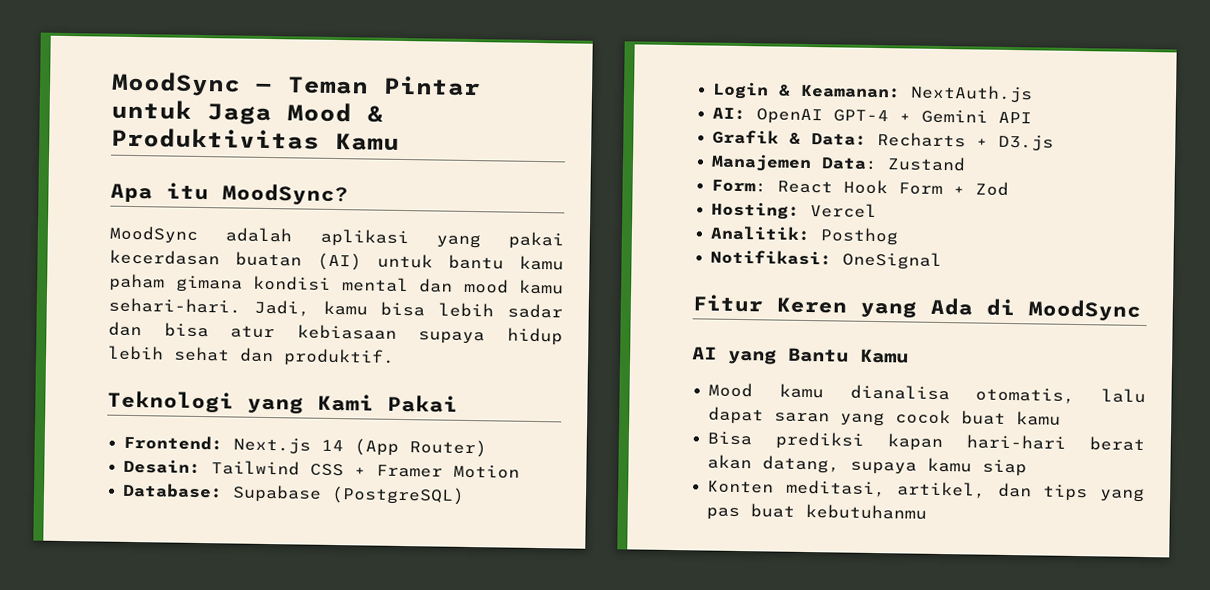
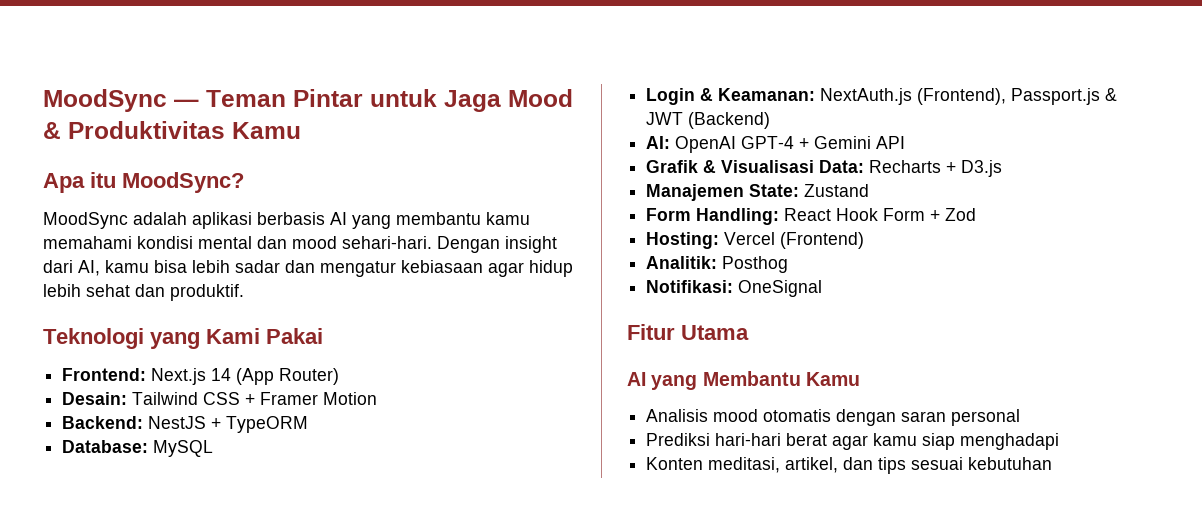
- MoodSync adalah aplikasi yang pakai kecerdasan buatan (AI) untuk bantu kamu paham gimana kondisi mental dan mood kamu sehari-hari. Jadi, kamu bisa lebih sadar dan bisa atur kebiasaan supaya hidup lebih sehat dan produktif.
+ MoodSync adalah aplikasi berbasis AI yang membantu kamu memahami kondisi mental dan mood sehari-hari. Dengan insight dari AI, kamu bisa lebih sadar dan mengatur kebiasaan agar hidup lebih sehat dan produktif.
+ Backend: NestJS + TypeORM
- Database: Supabase (PostgreSQL)
+ Database: MySQL
- Login & Keamanan: NextAuth.js
+ Login & Keamanan: NextAuth.js (Frontend), Passport.js & JWT (Backend)
- Grafik & Data: Recharts + D3.js
+ Grafik & Visualisasi Data: Recharts + D3.js
- Manajemen Data: Zustand
+ Manajemen State: Zustand
- Form: React Hook Form + Zod
+ Form Handling: React Hook Form + Zod
- Hosting: Vercel
+ Hosting: Vercel (Frontend)
- Fitur Keren yang Ada di MoodSync
- AI yang Bantu Kamu
- Mood kamu dianalisa otomatis, lalu dapat saran yang cocok buat kamu
- Bisa prediksi kapan hari-hari berat akan datang, supaya kamu siap
+ Fitur Utama
+ AI yang Membantu Kamu
+ Analisis mood otomatis dengan saran personal
+ Prediksi hari-hari berat agar kamu siap menghadapi
- Konten meditasi, artikel, dan tips yang pas buat kebutuhanmu
+ Konten meditasi, artikel, dan tips sesuai kebutuhan

